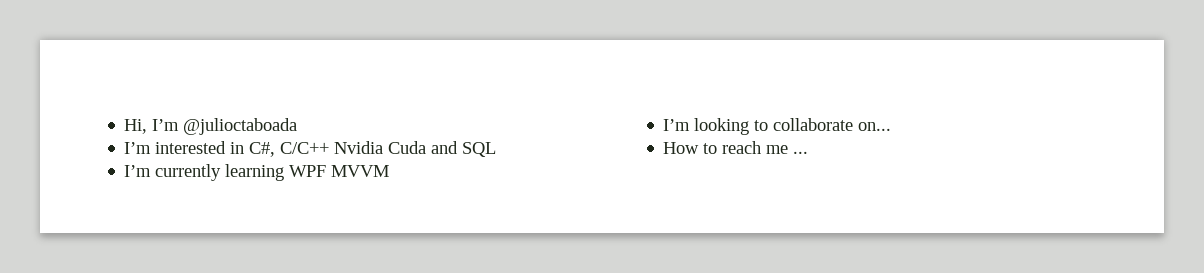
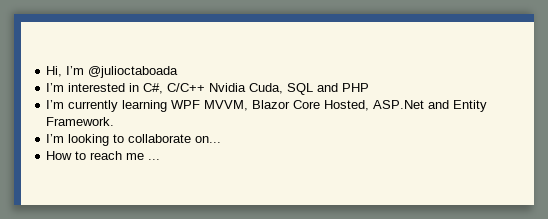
- I’m interested in C#, C/C++ Nvidia Cuda and SQL
+ I’m interested in C#, C/C++ Nvidia Cuda, SQL and PHP
- I’m currently learning WPF MVVM
+ I’m currently learning WPF MVVM, Blazor Core Hosted, ASP.Net and Entity Framework.

